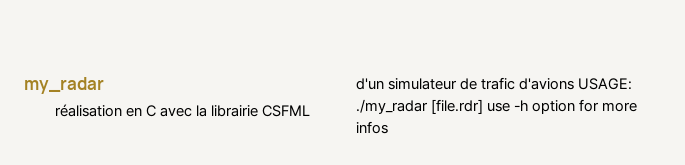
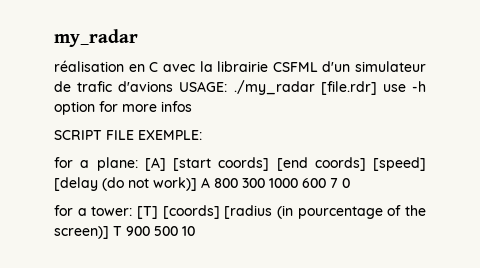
+ SCRIPT FILE EXEMPLE:
+ for a plane: [A] [start coords] [end coords] [speed] [delay (do not work)] A 800 300 1000 600 7 0
+ for a tower: [T] [coords] [radius (in pourcentage of the screen)] T 900 500 10

